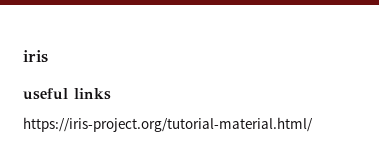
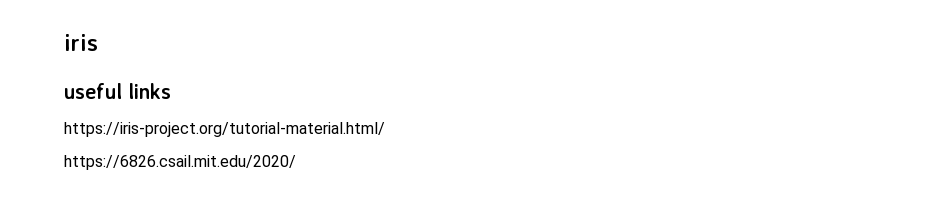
+ https://6826.csail.mit.edu/2020/

